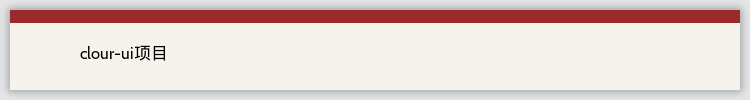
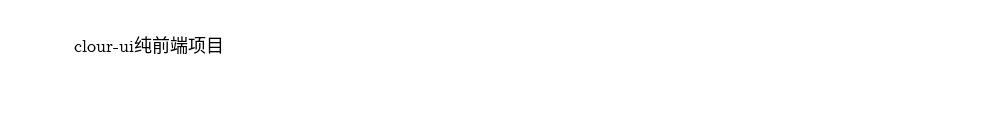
- clour-ui项目
+ clour-ui纯前端项目

